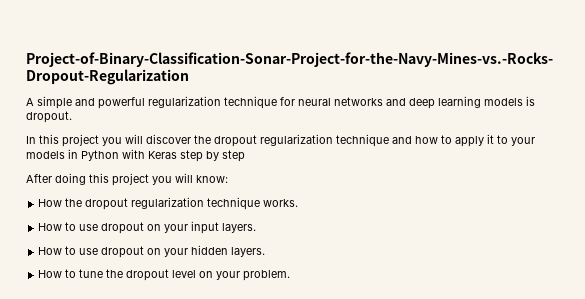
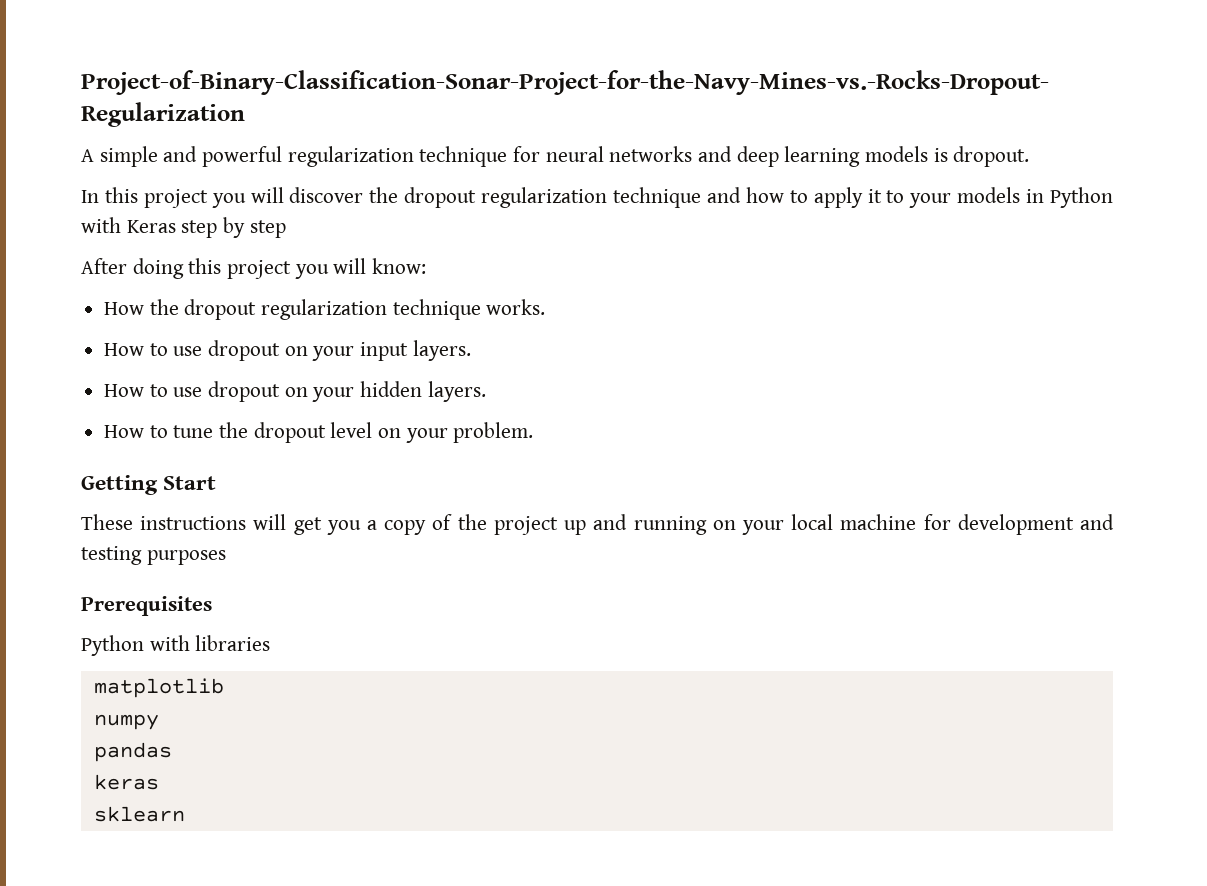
+ Getting Start
+ These instructions will get you a copy of the project up and running on your local machine for development and testing purposes
+ Prerequisites
+ Python with libraries
+ matplotlib
+ numpy
+ pandas
+ keras
+ sklearn

